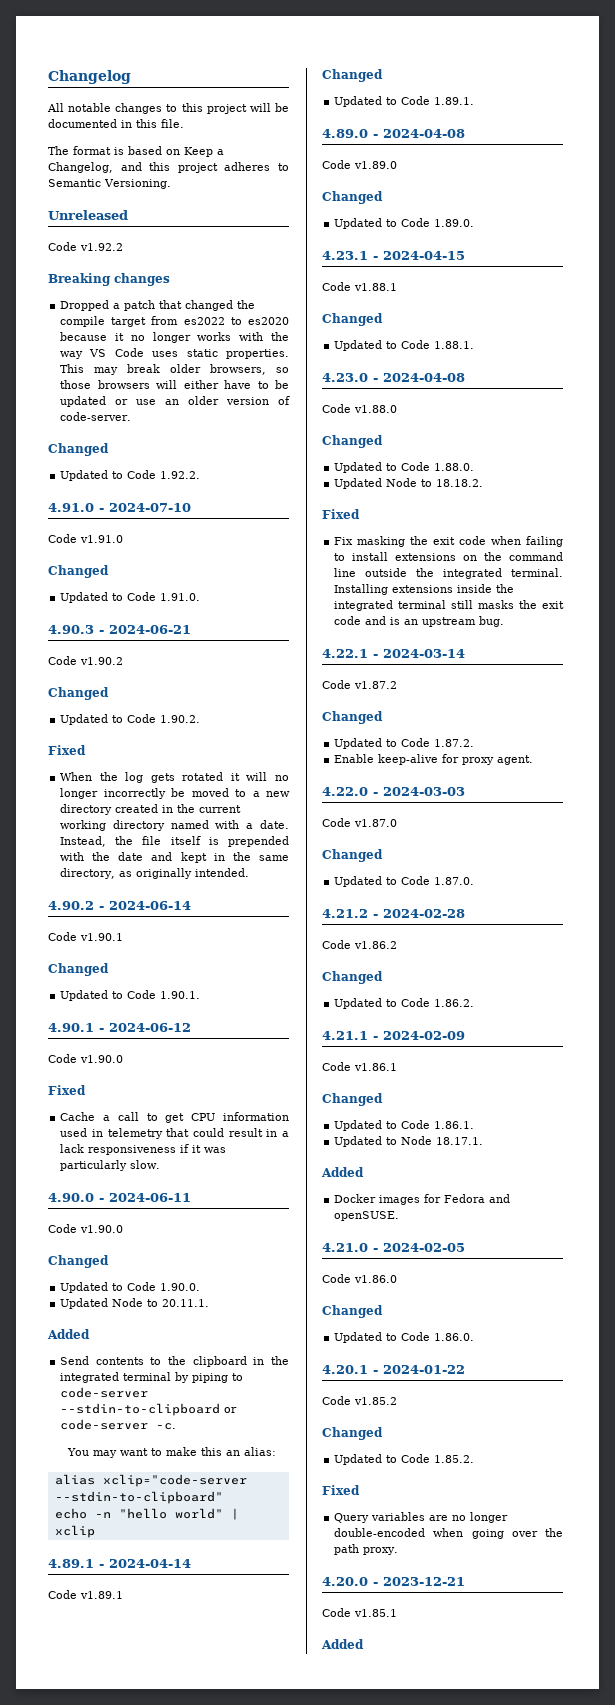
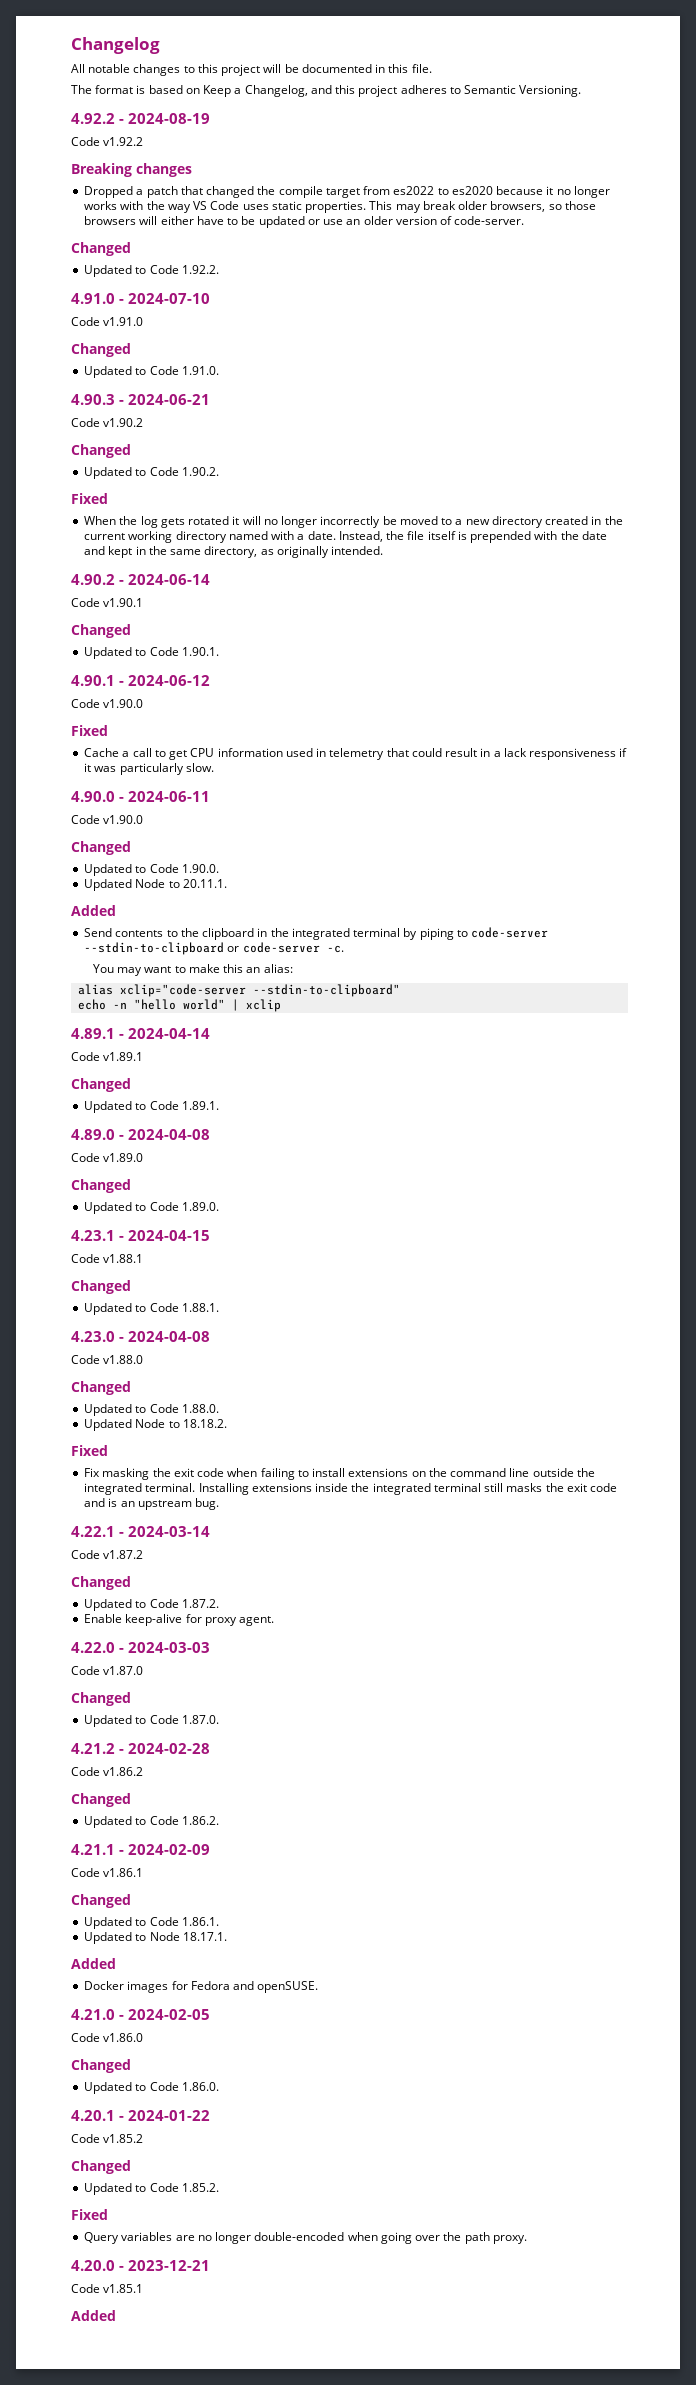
- Unreleased
+ 4.92.2 - 2024-08-19

